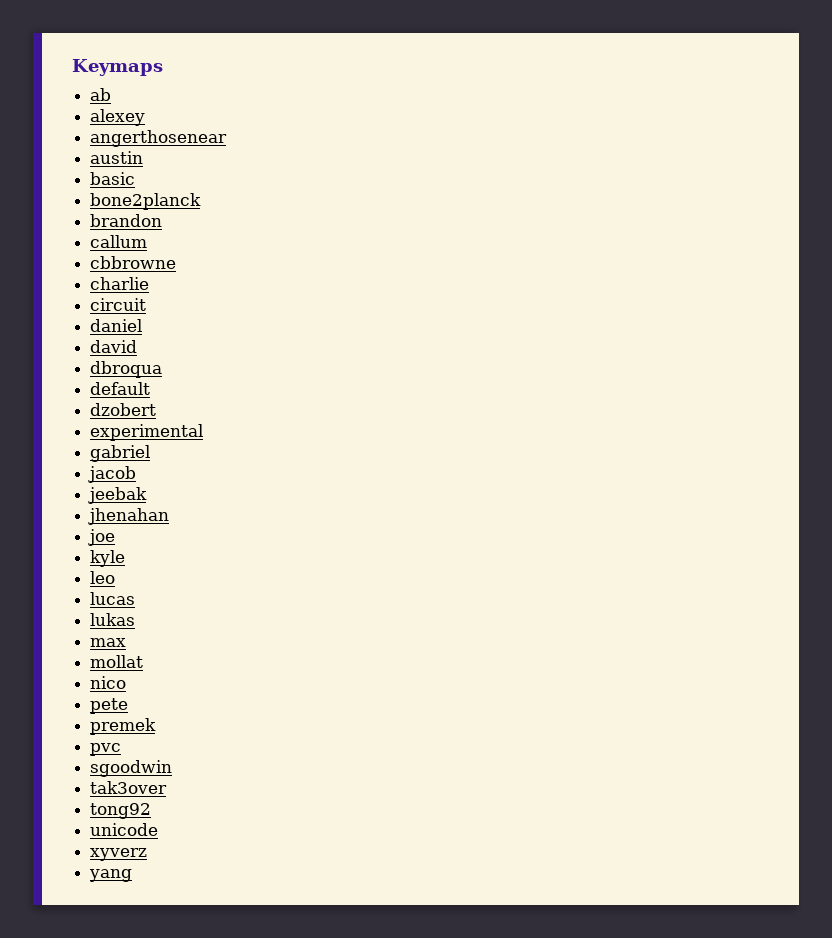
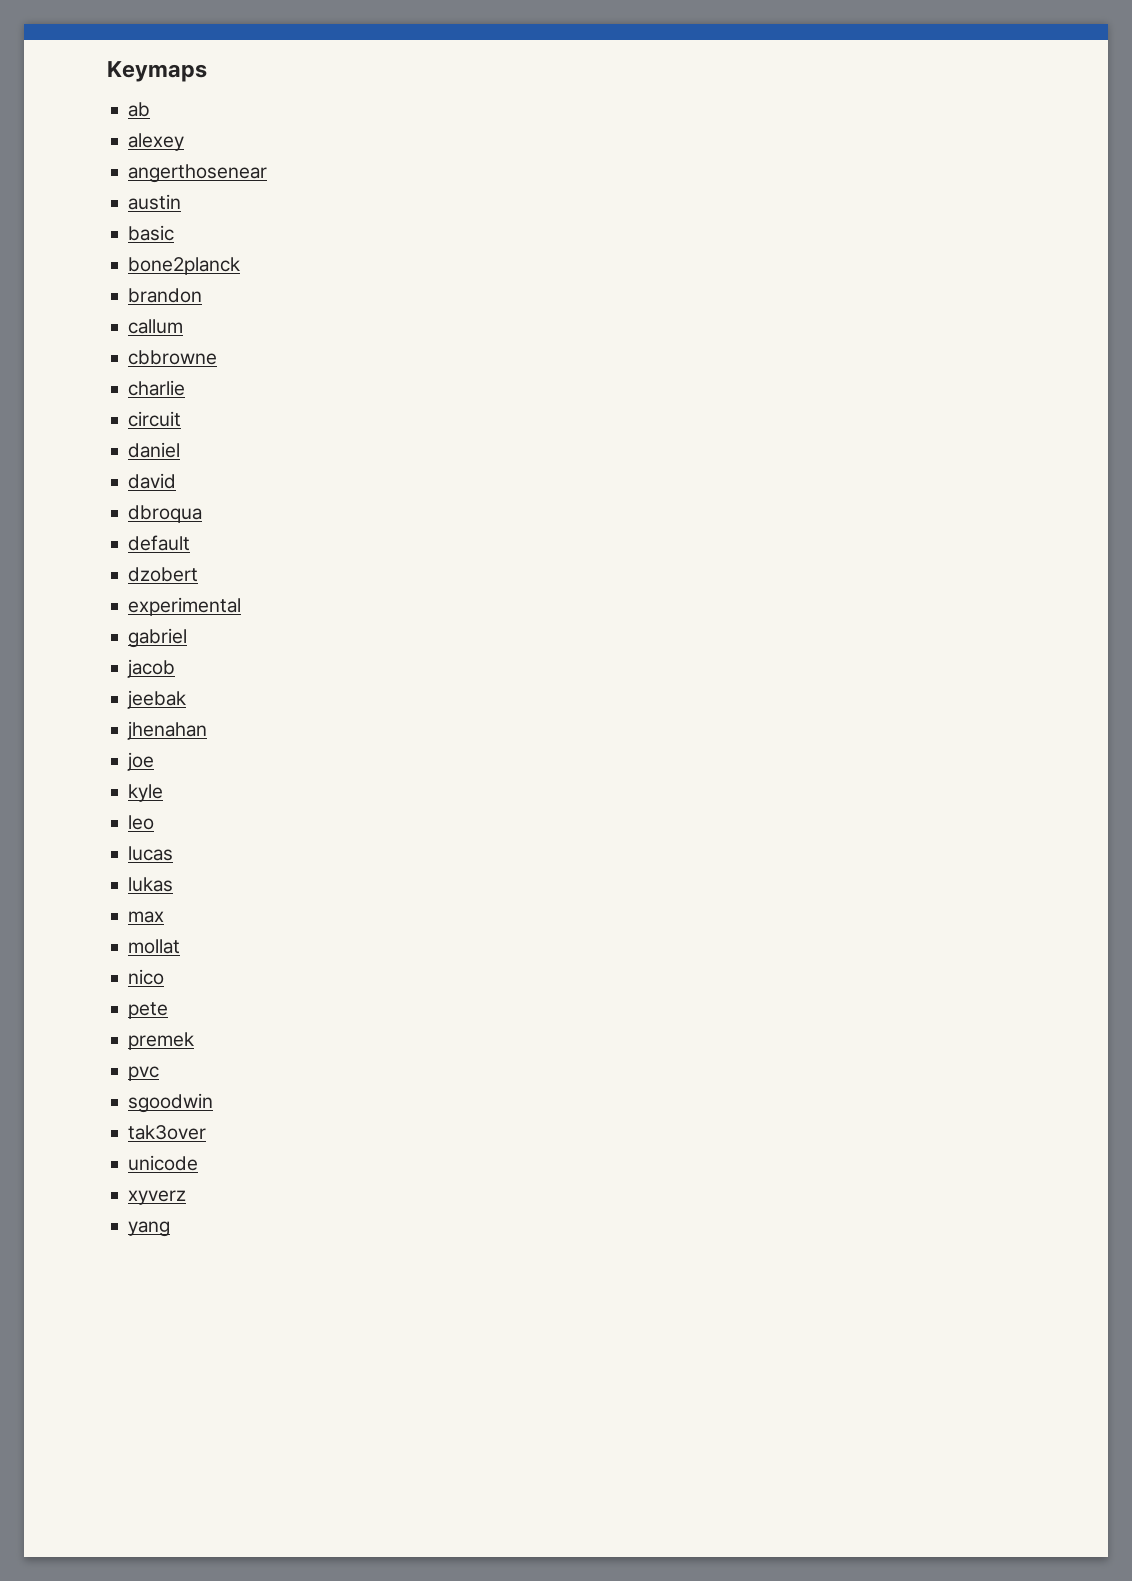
- tong92

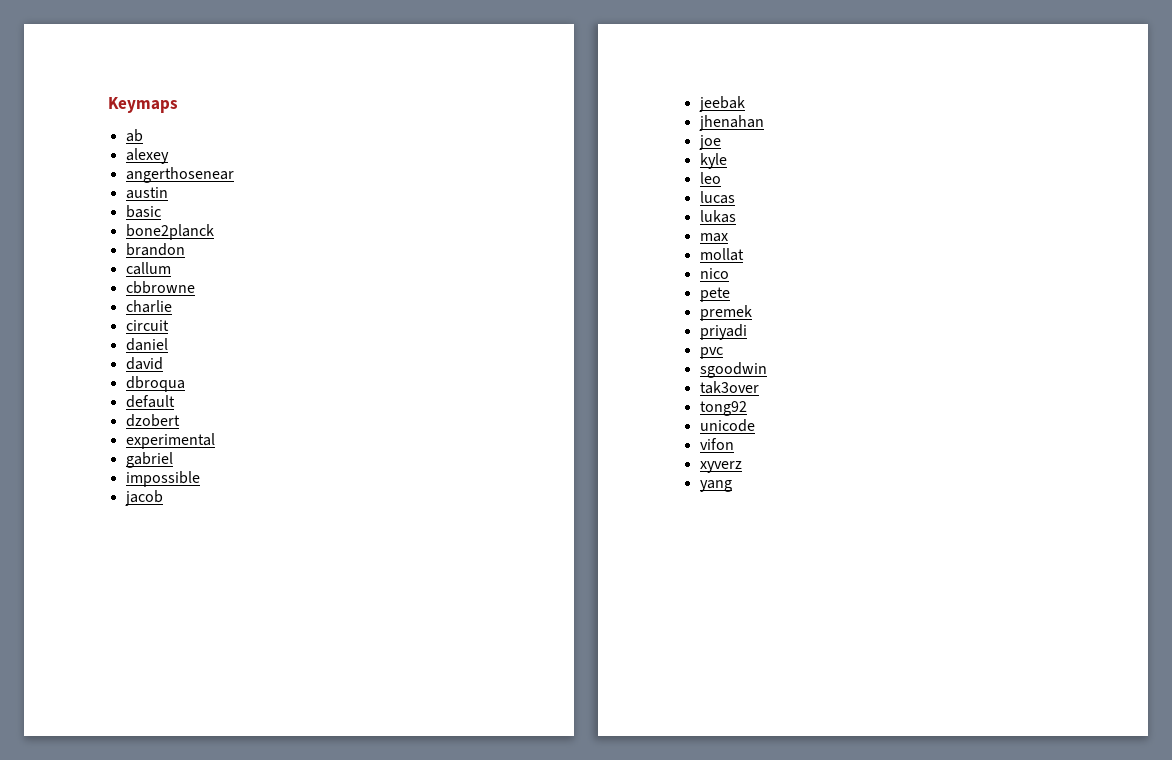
+ impossible
+ priyadi
+ tong92
+ vifon

